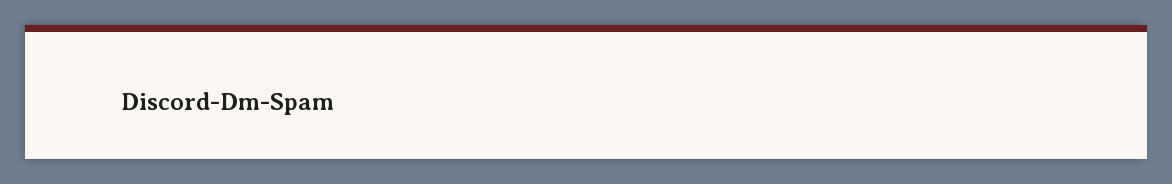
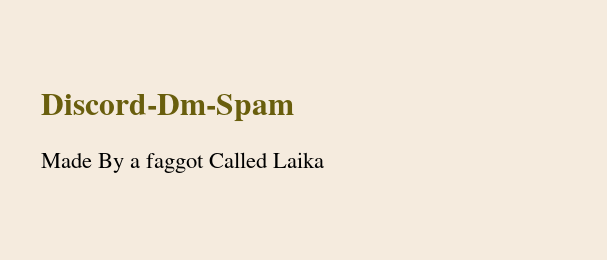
+ Made By a faggot Called Laika

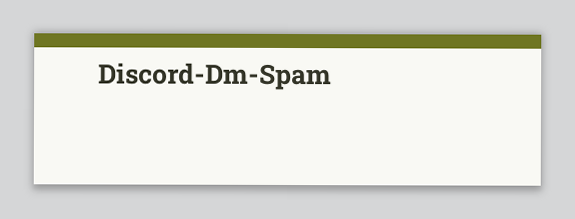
- Made By a faggot Called Laika

